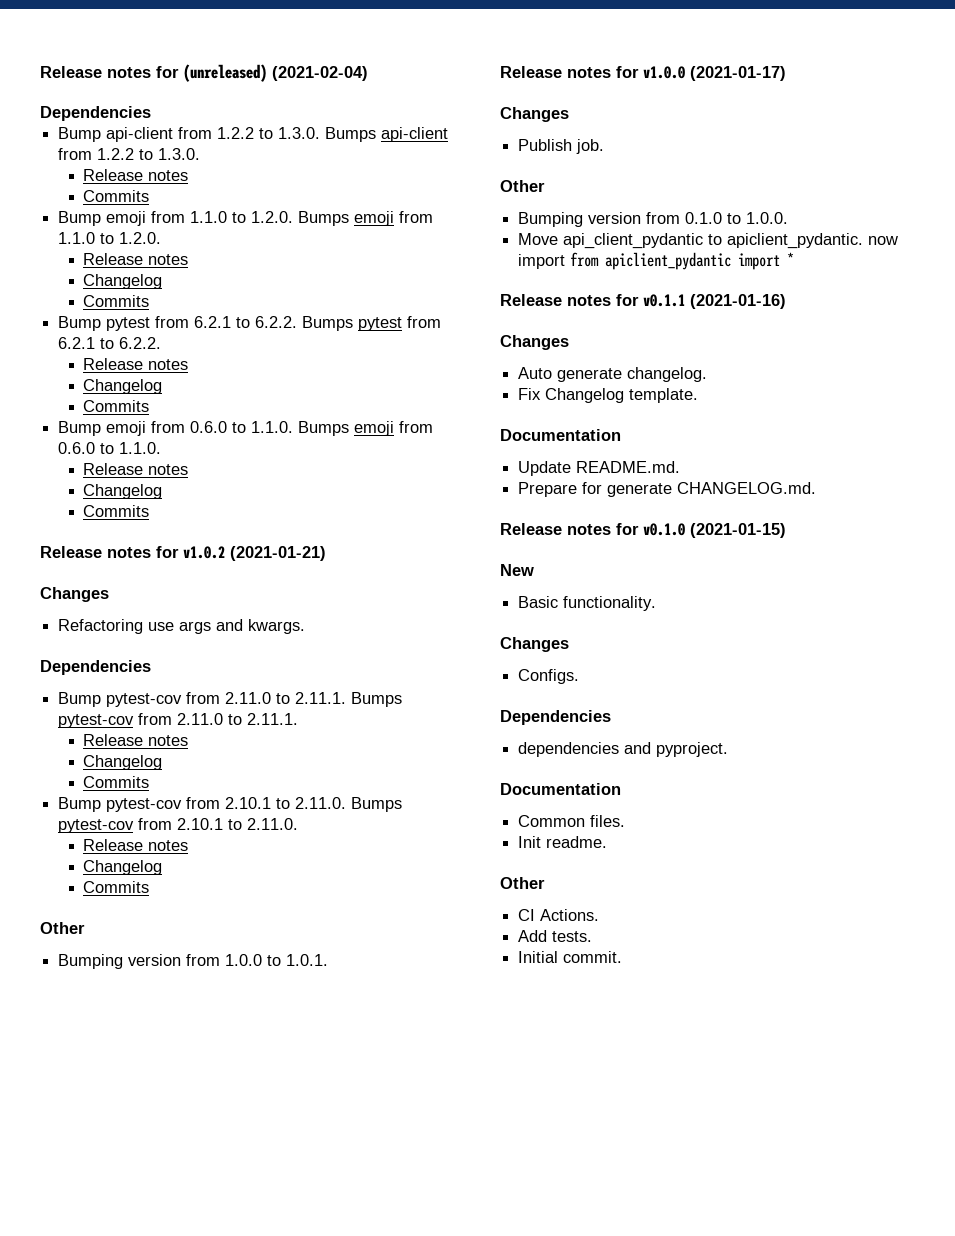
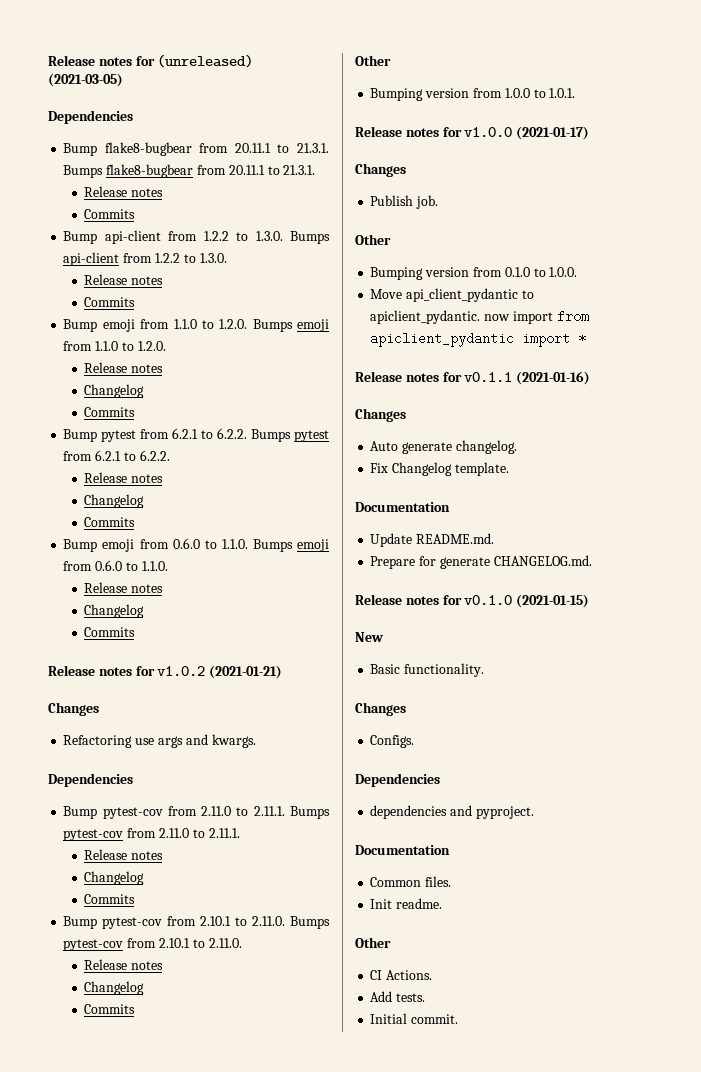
- Release notes for (unreleased) (2021-02-04)
+ Release notes for (unreleased) (2021-03-05)
  Dependencies
+ Bump flake8-bugbear from 20.11.1 to 21.3.1. Bumps flake8-bugbear from 20.11.1 to 21.3.1.
+ Release notes
+ Commits

